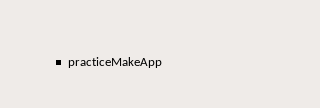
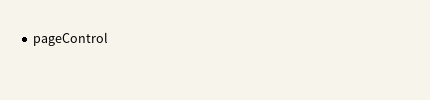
- practiceMakeApp
+ pageControl

